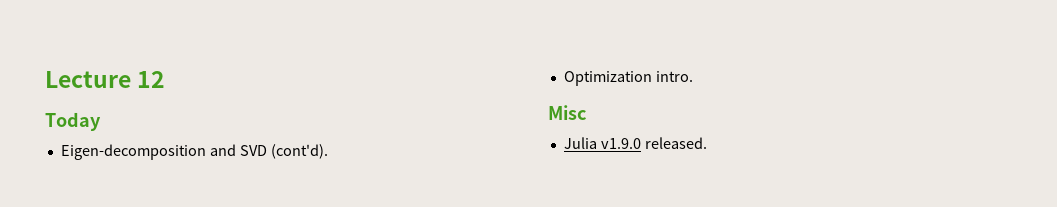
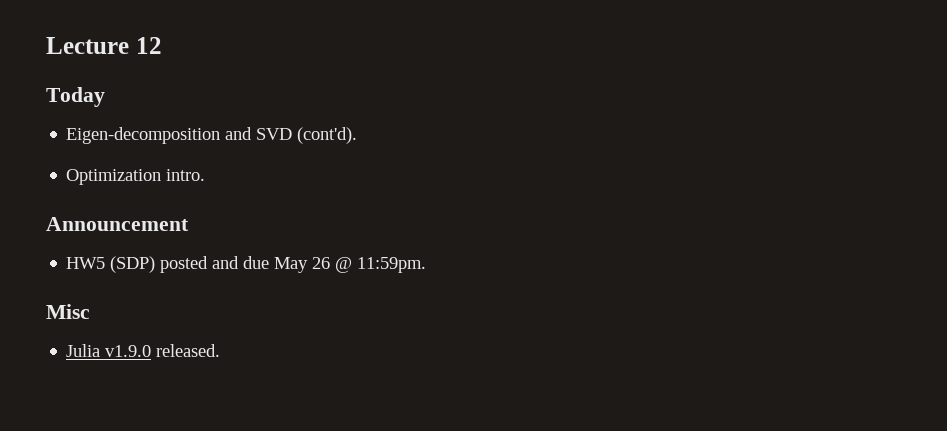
+ Announcement
+ HW5 (SDP) posted and due May 26 @ 11:59pm.

